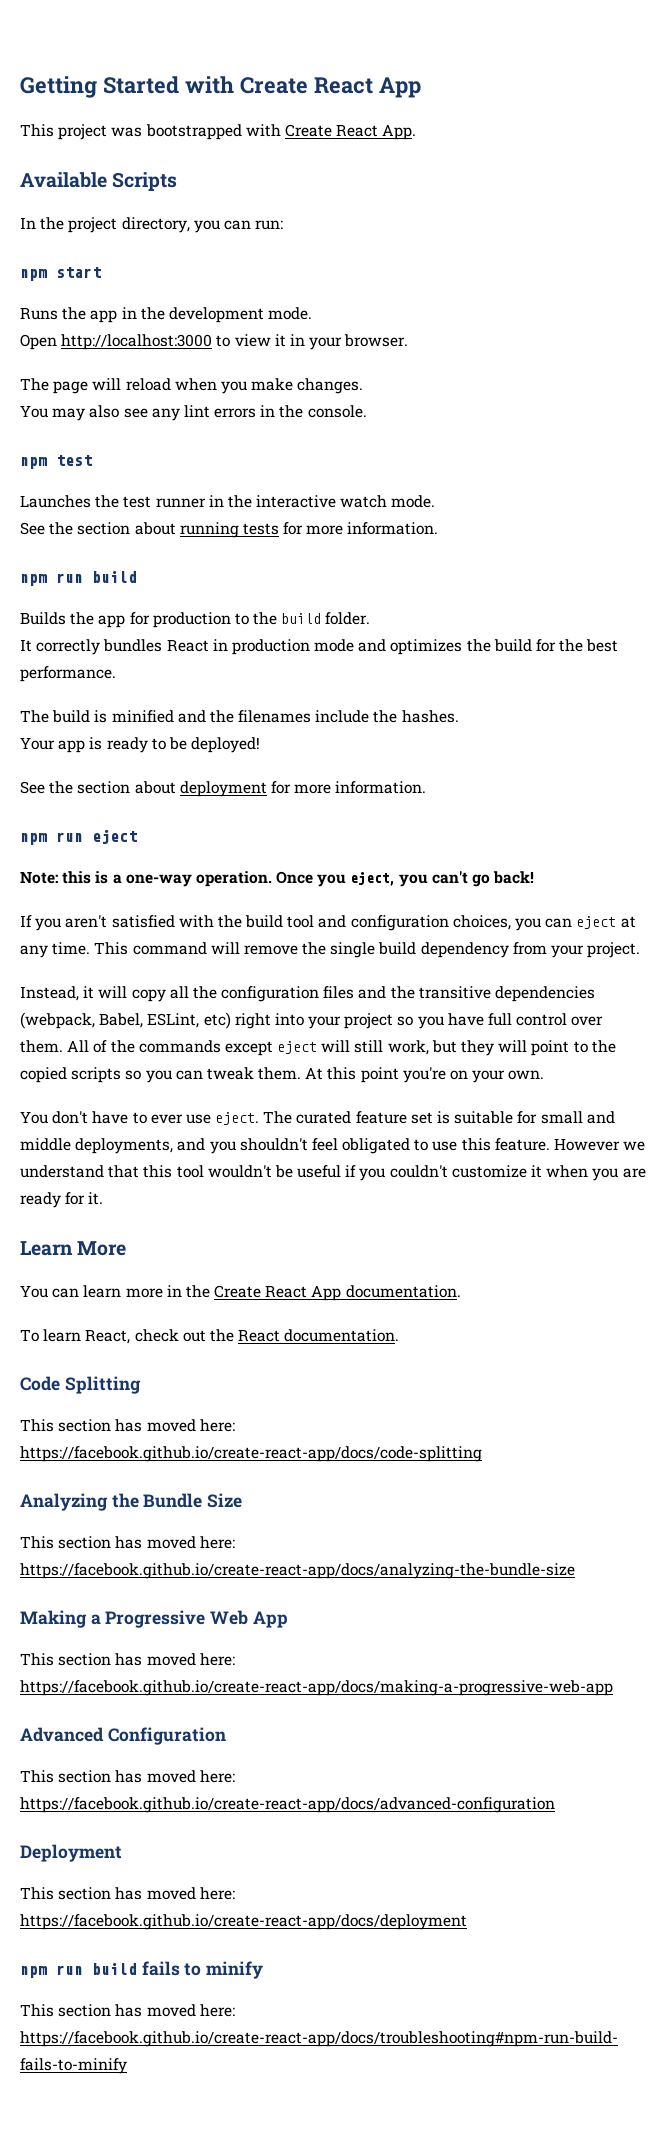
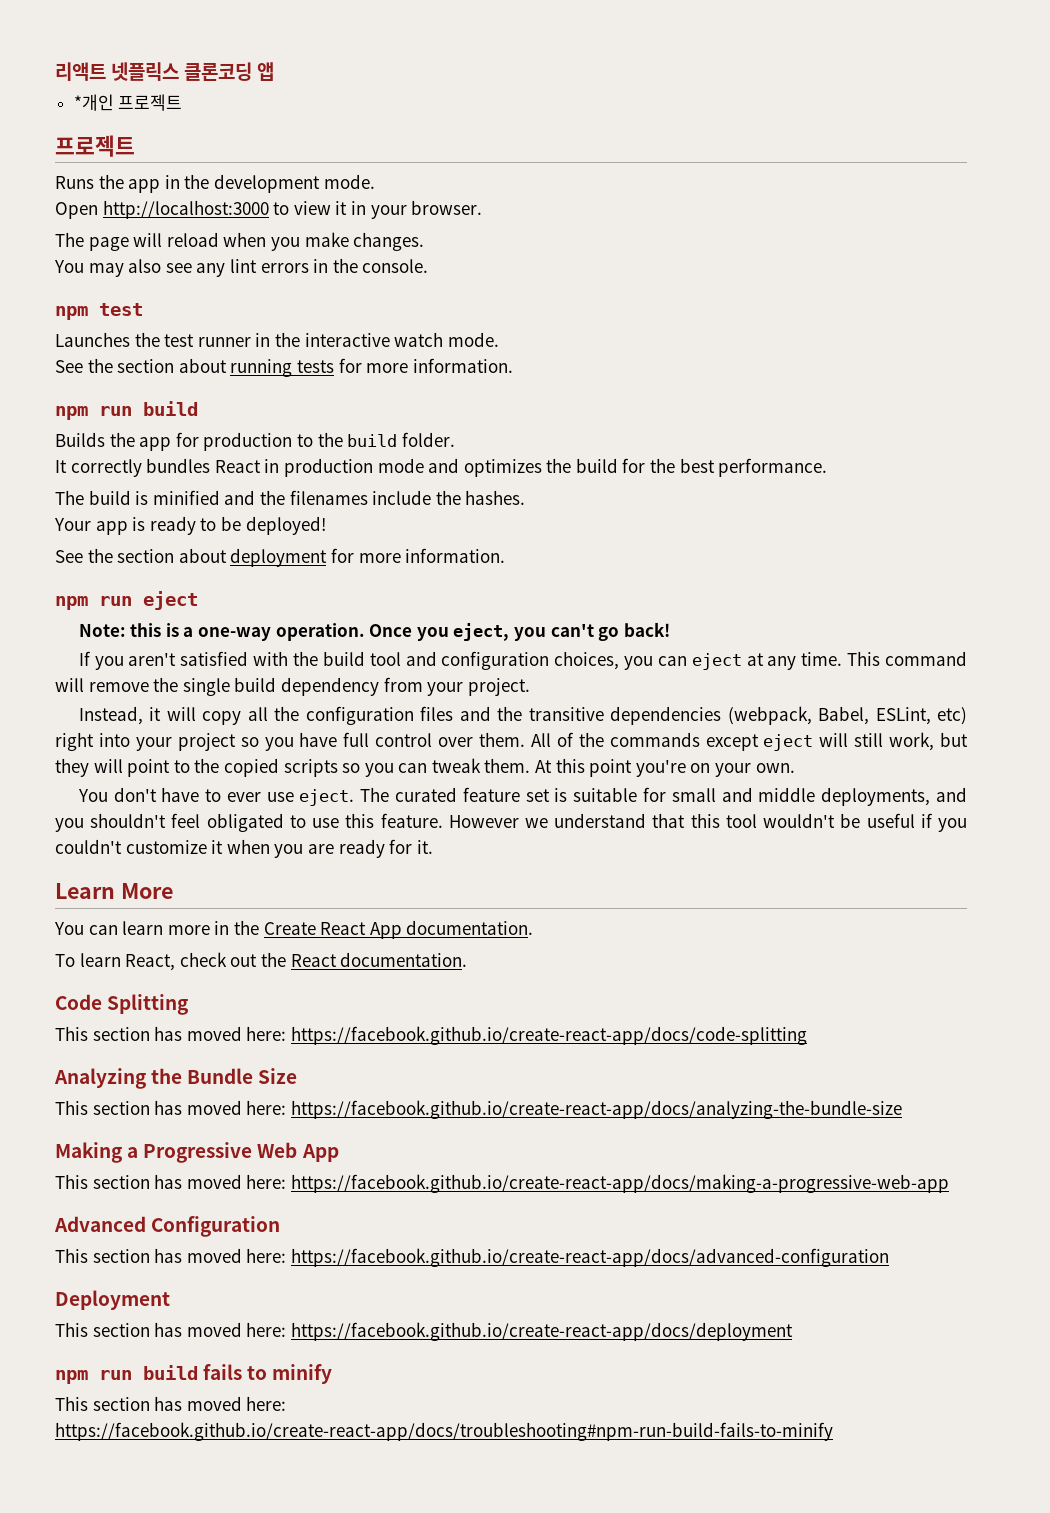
- Getting Started with Create React App
- This project was bootstrapped with Create React App.
- Available Scripts
- In the project directory, you can run:
- npm start
+ 리액트 넷플릭스 클론코딩 앱
+ *개인 프로젝트
+ 프로젝트

